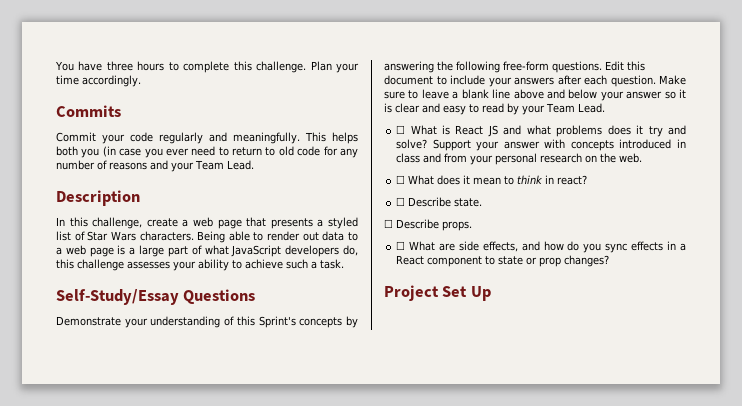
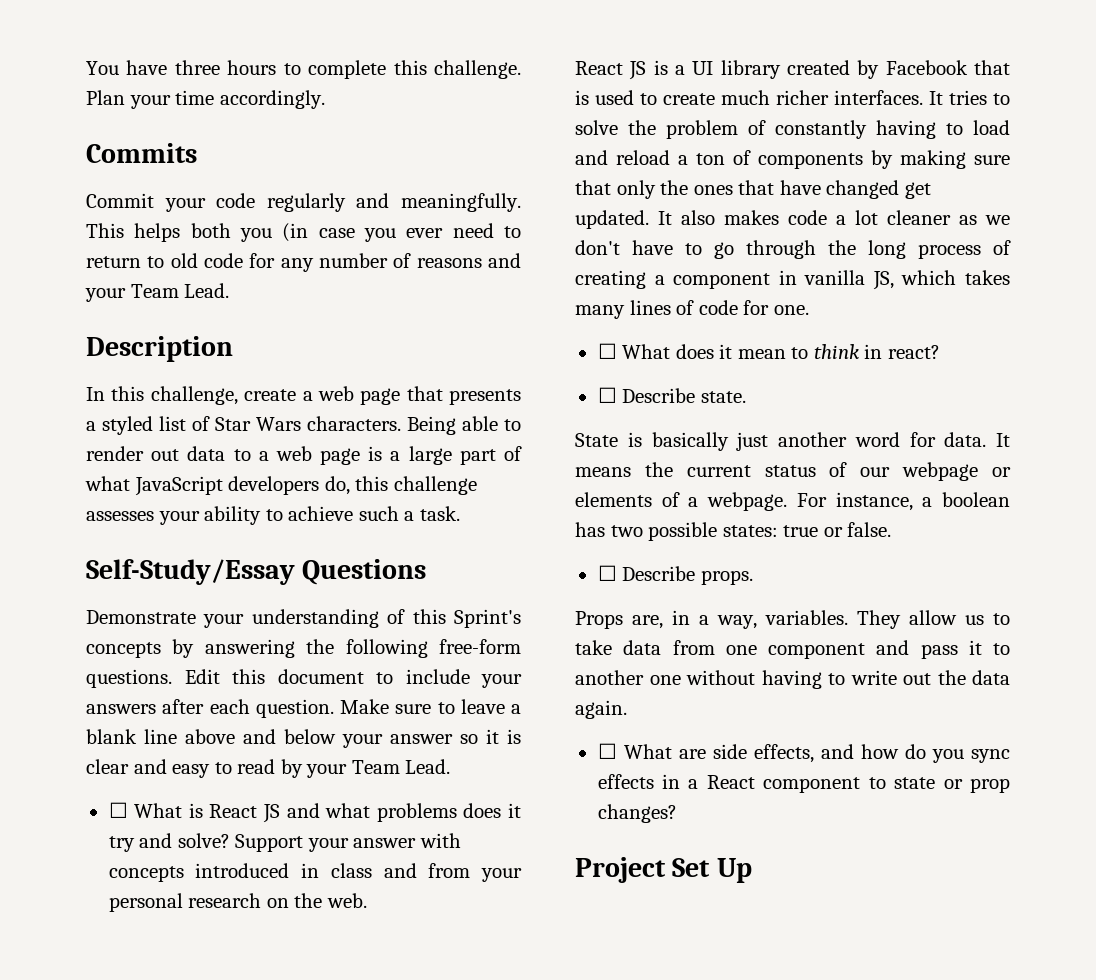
+ React JS is a UI library created by Facebook that is used to create much richer interfaces. It tries to solve the problem of constantly having to load and reload a ton of components by making sure that only the ones that have changed get updated. It also makes code a lot cleaner as we don't have to go through the long process of creating a component in vanilla JS, which takes many lines of code for one.
+ State is basically just another word for data. It means the current status of our webpage or elements of a webpage. For instance, a boolean has two possible states: true or false.
  ☐ Describe props.
+ Props are, in a way, variables. They allow us to take data from one component and pass it to another one without having to write out the data again.

